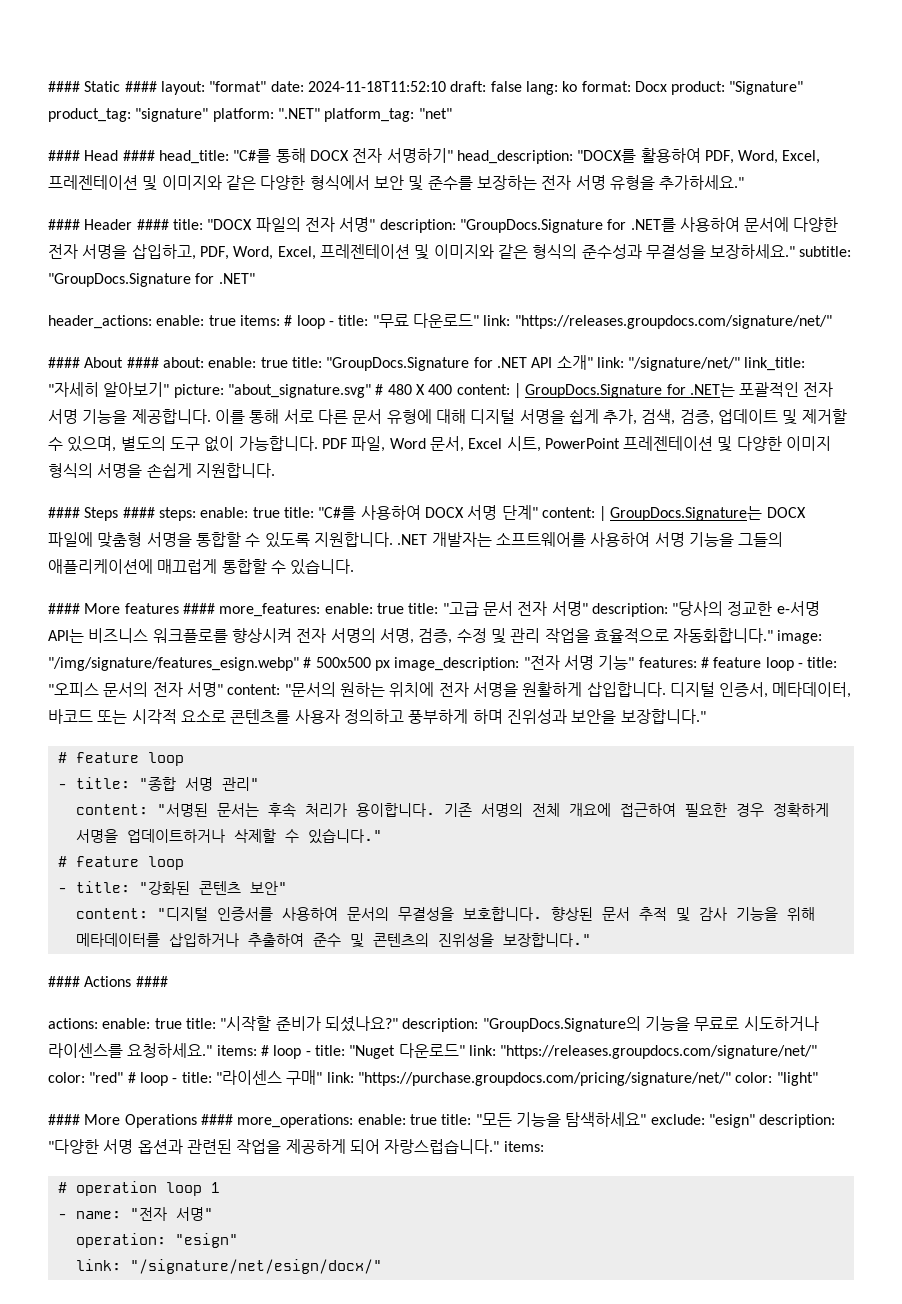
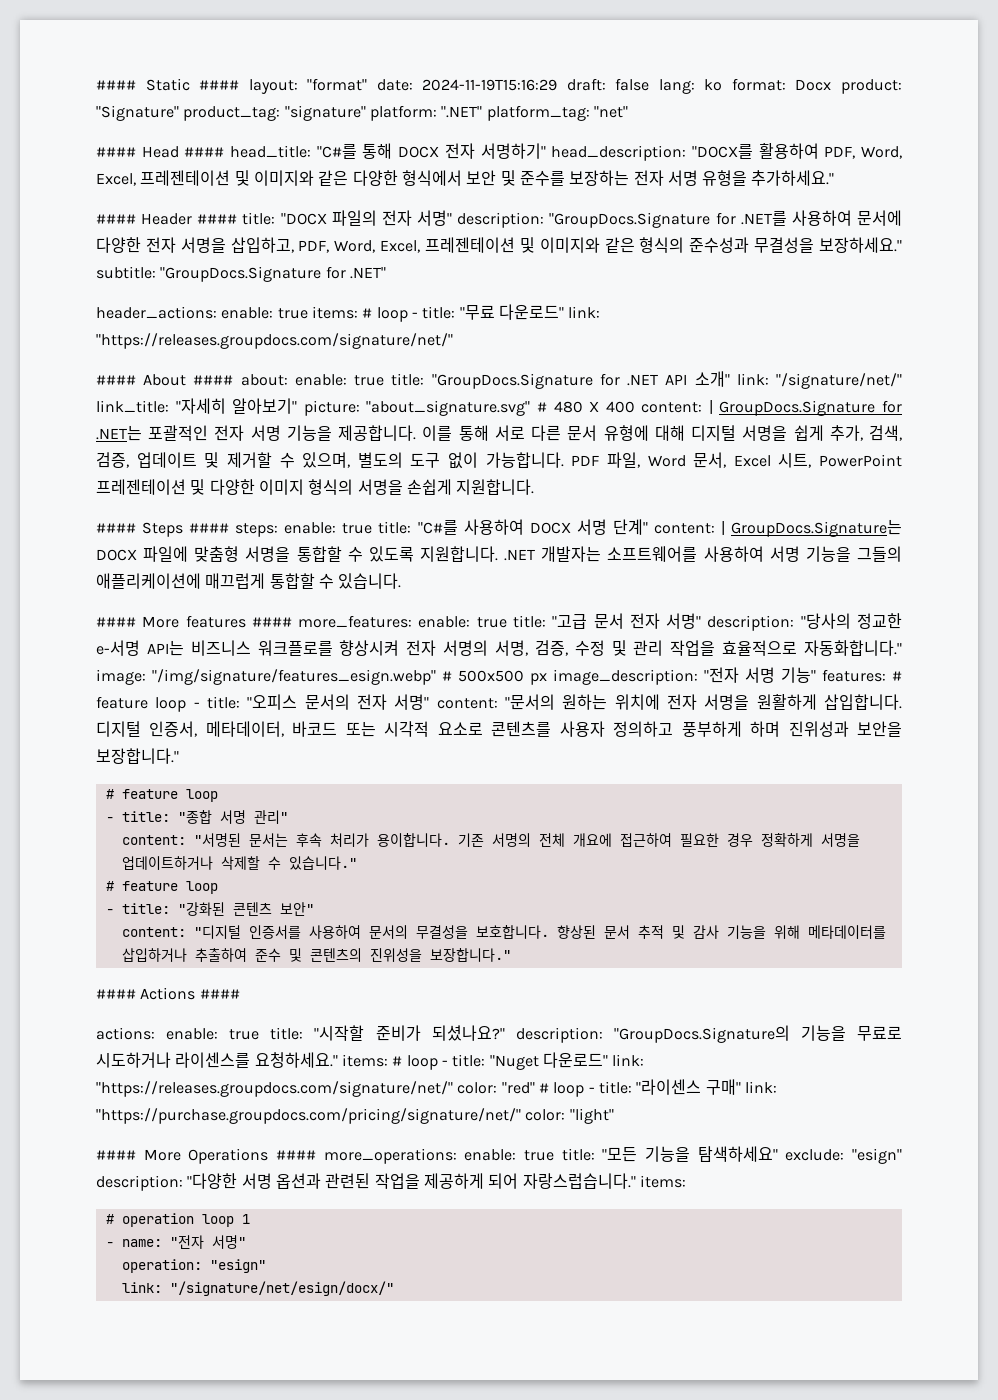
- #### Static #### layout: "format" date: 2024-11-18T11:52:10 draft: false lang: ko format: Docx product: "Signature" product_tag: "signature" platform: ".NET" platform_tag: "net"
+ #### Static #### layout: "format" date: 2024-11-19T15:16:29 draft: false lang: ko format: Docx product: "Signature" product_tag: "signature" platform: ".NET" platform_tag: "net"

